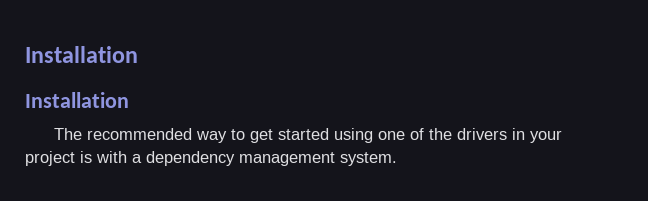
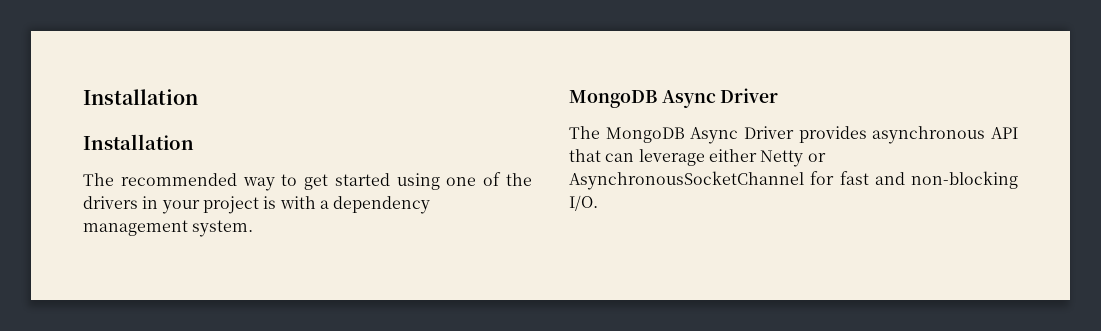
  The recommended way to get started using one of the drivers in your project is with a dependency management system.
+ MongoDB Async Driver
+ The MongoDB Async Driver provides asynchronous API that can leverage either Netty or AsynchronousSocketChannel for fast and non-blocking I/O.

